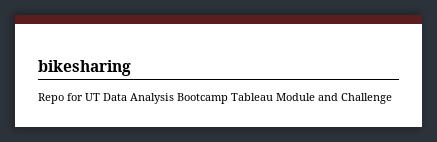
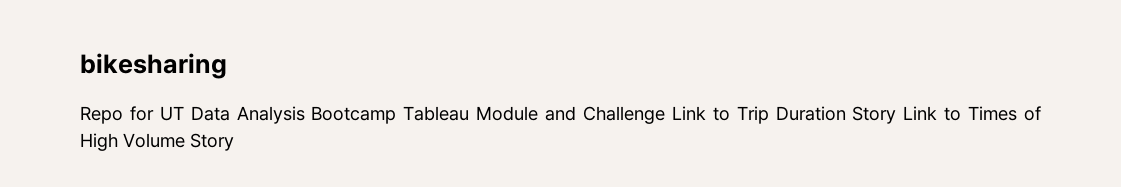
- Repo for UT Data Analysis Bootcamp Tableau Module and Challenge
+ Repo for UT Data Analysis Bootcamp Tableau Module and Challenge Link to Trip Duration Story Link to Times of High Volume Story

